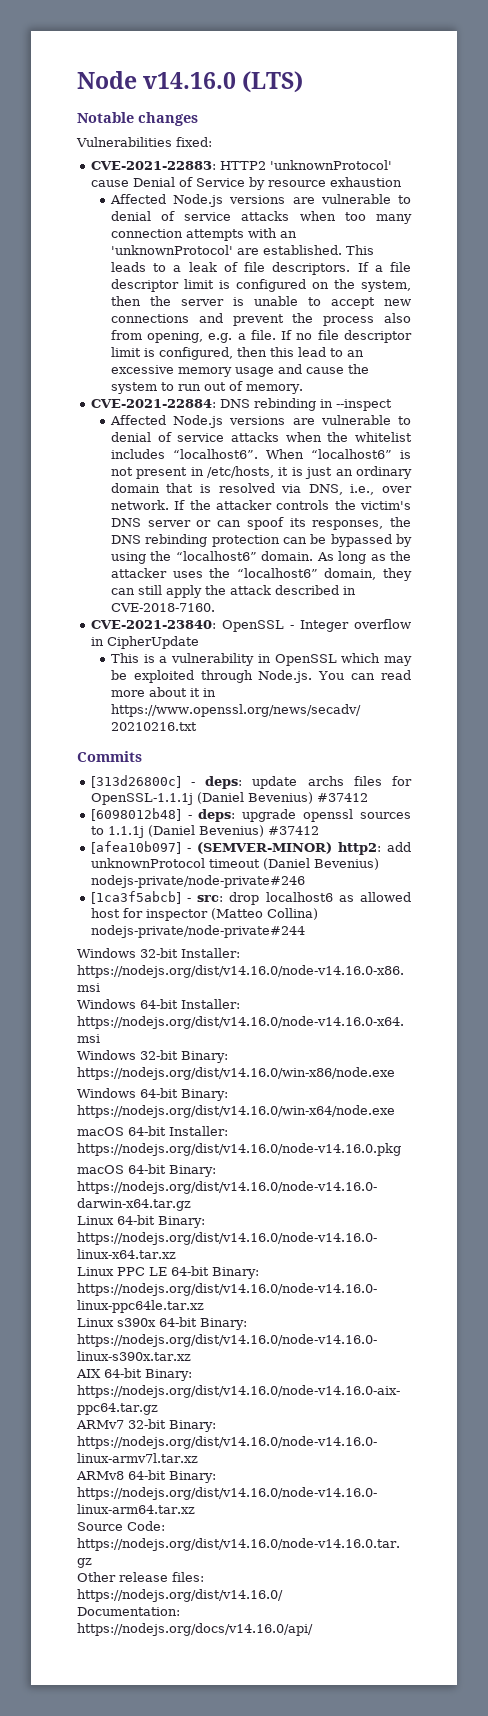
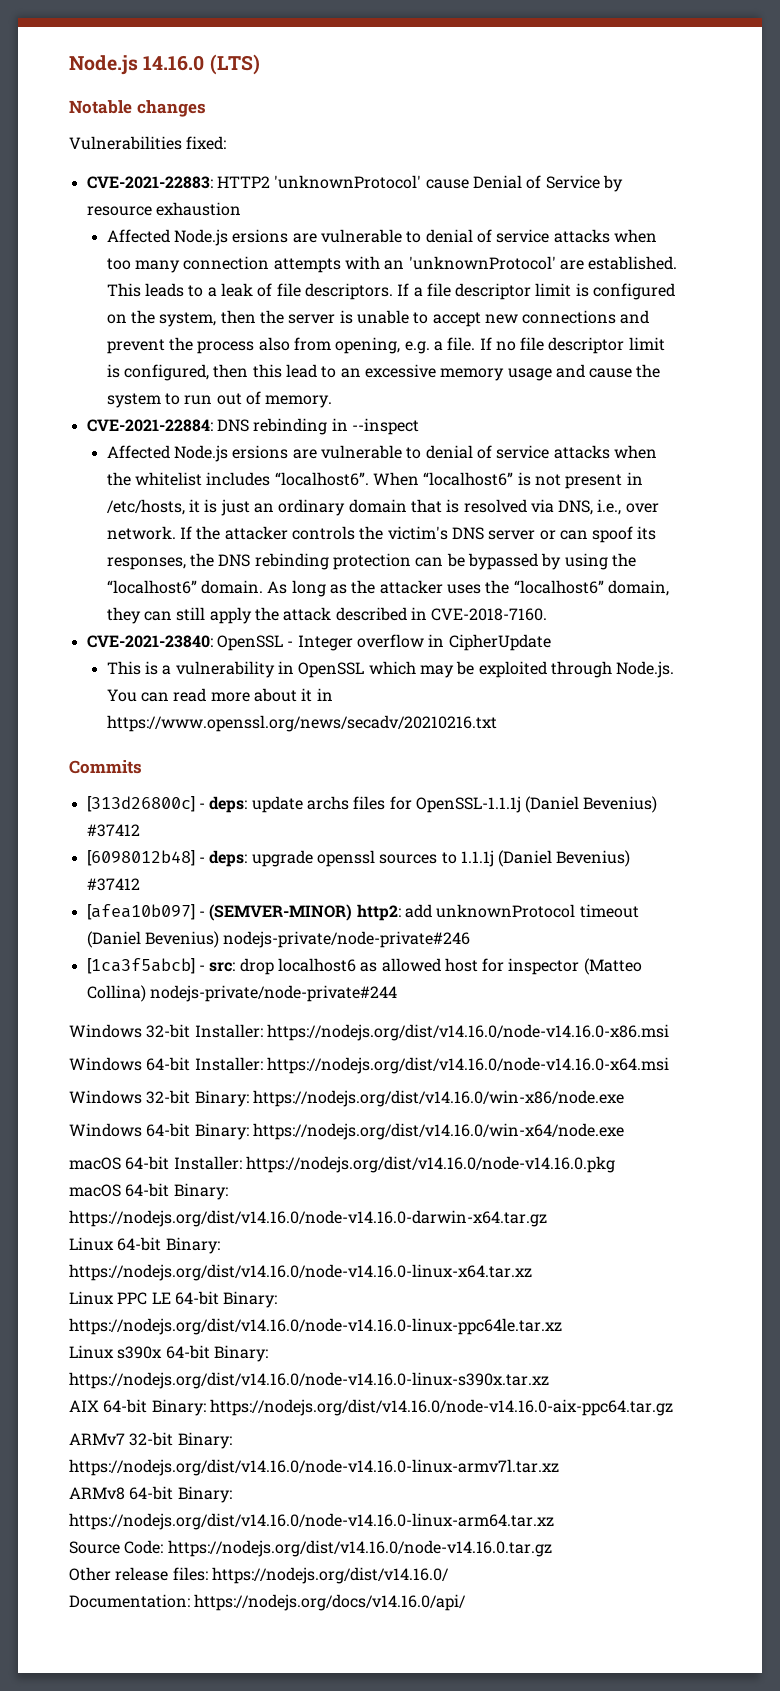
- Node v14.16.0 (LTS)
+ Node.js 14.16.0 (LTS)
- Affected Node.js versions are vulnerable to denial of service attacks when too many connection attempts with an 'unknownProtocol' are established.
+ Affected Node.js ersions are vulnerable to denial of service attacks when too many connection attempts with an 'unknownProtocol' are established.
- Affected Node.js versions are vulnerable to denial of service attacks when the whitelist includes “localhost6”.
+ Affected Node.js ersions are vulnerable to denial of service attacks when the whitelist includes “localhost6”.

